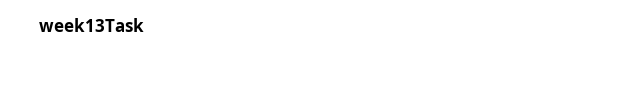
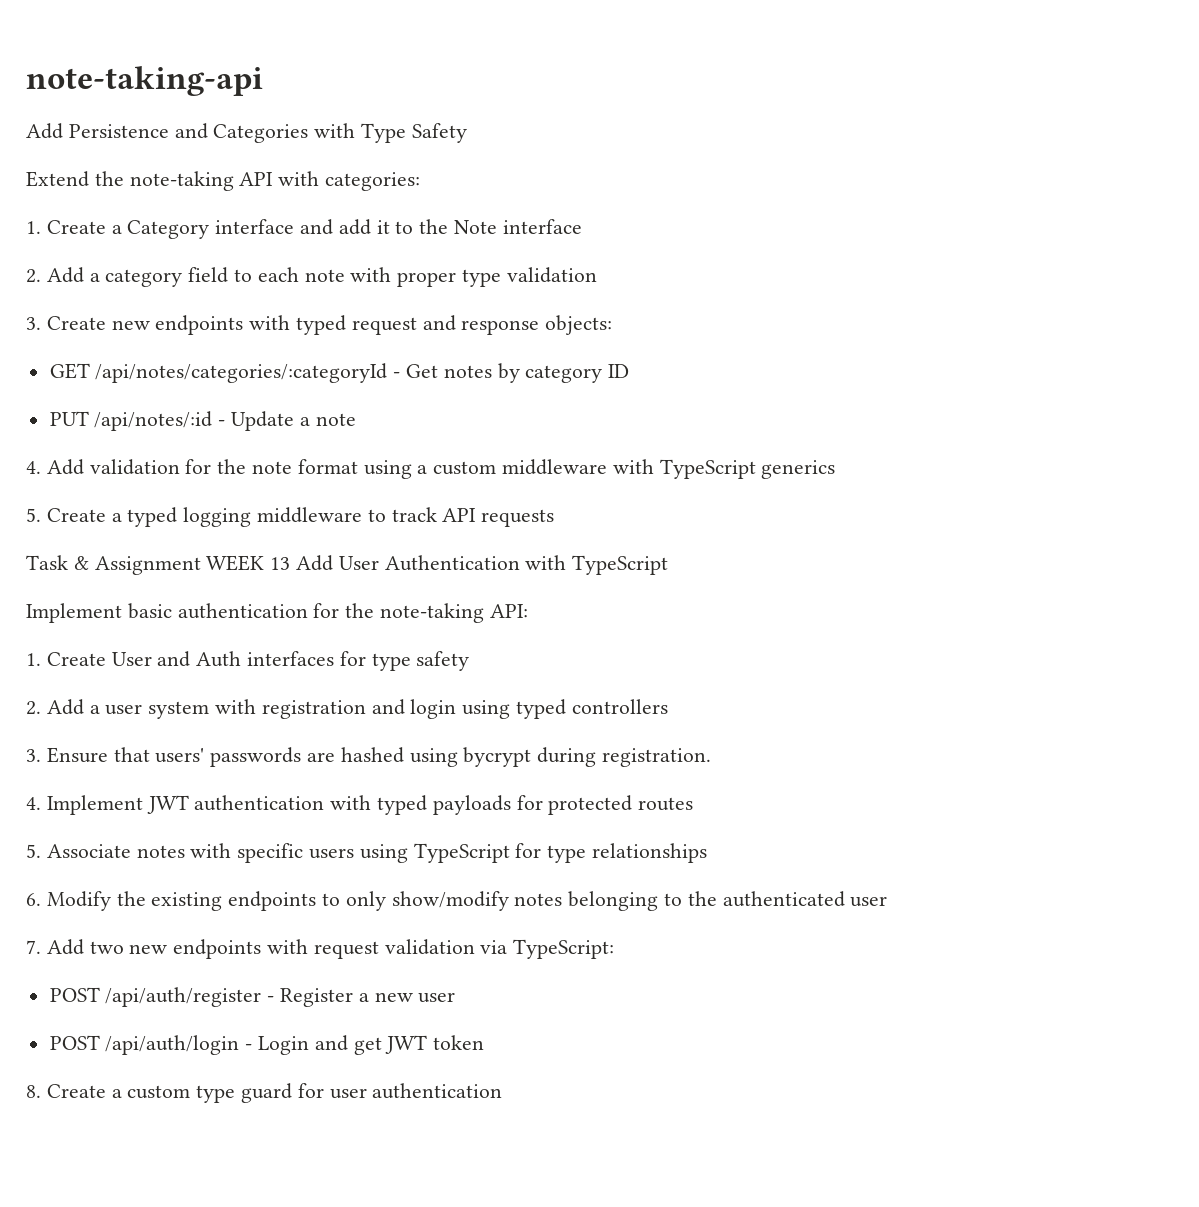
- week13Task
+ note-taking-api
+ Add Persistence and Categories with Type Safety
+ Extend the note-taking API with categories:
+ 1. Create a Category interface and add it to the Note interface
+ 2. Add a category field to each note with proper type validation
+ 3. Create new endpoints with typed request and response objects:
+ GET /api/notes/categories/:categoryId - Get notes by category ID
+ PUT /api/notes/:id - Update a note
+ 4. Add validation for the note format using a custom middleware with TypeScript generics
+ 5. Create a typed logging middleware to track API requests
+ Task & Assignment WEEK 13 Add User Authentication with TypeScript
+ Implement basic authentication for the note-taking API:
+ 1. Create User and Auth interfaces for type safety
+ 2. Add a user system with registration and login using typed controllers
+ 3. Ensure that users' passwords are hashed using bycrypt during registration.
+ 4. Implement JWT authentication with typed payloads for protected routes
+ 5. Associate notes with specific users using TypeScript for type relationships
+ 6. Modify the existing endpoints to only show/modify notes belonging to the authenticated user
+ 7. Add two new endpoints with request validation via TypeScript:
+ POST /api/auth/register - Register a new user
+ POST /api/auth/login - Login and get JWT token
+ 8. Create a custom type guard for user authentication

